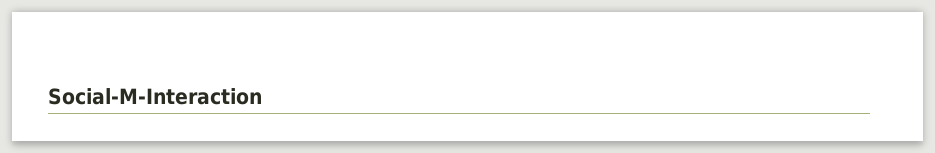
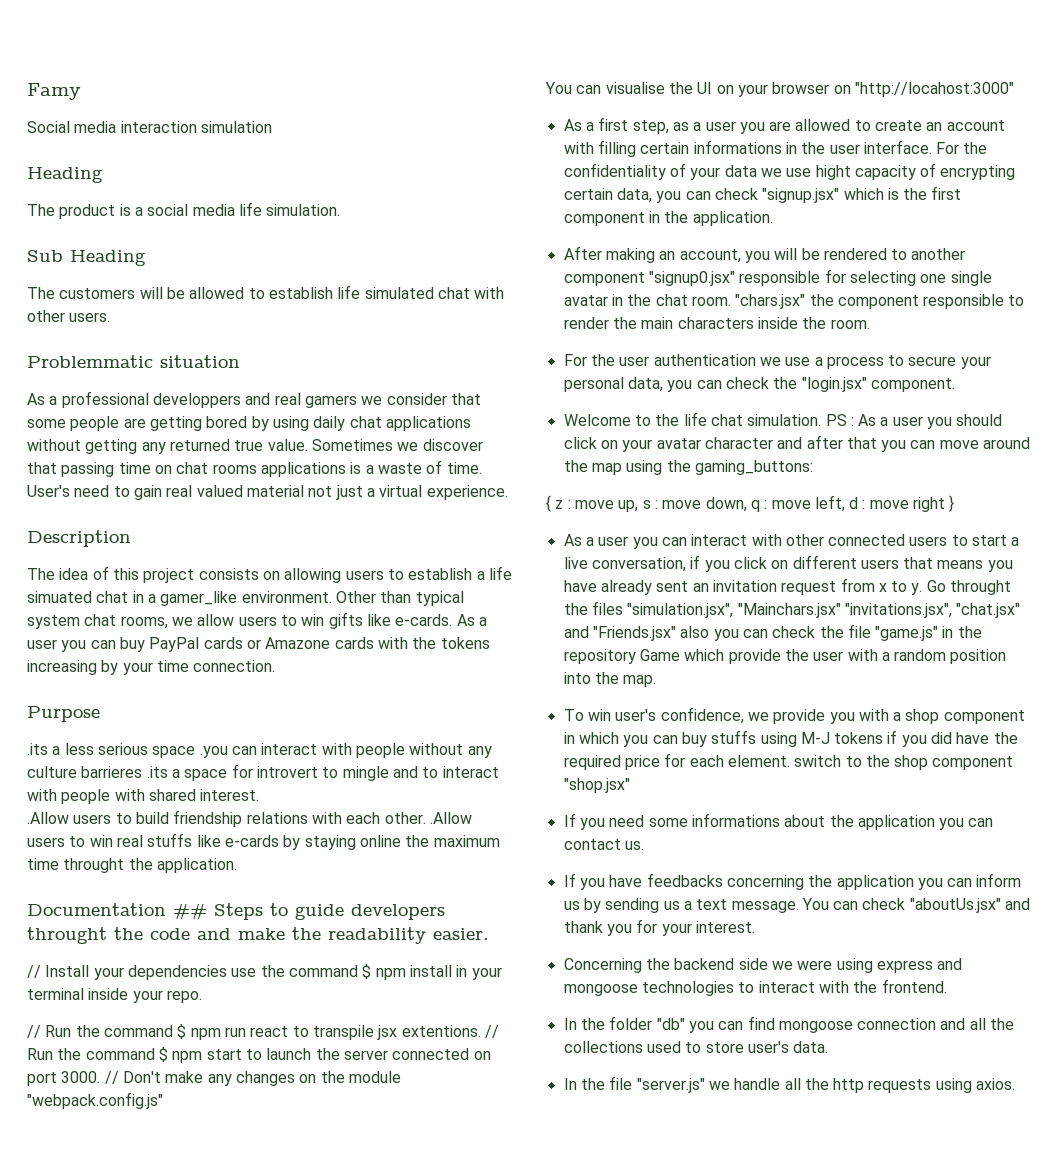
- Social-M-Interaction
+ Famy
+ Social media interaction simulation
+ Heading
+ The product is a social media life simulation.
+ Sub Heading
+ The customers will be allowed to establish life simulated chat with other users.
+ Problemmatic situation
+ As a professional developpers and real gamers we consider that some people are getting bored by using daily chat applications without getting any returned true value. Sometimes we discover that passing time on chat rooms applications is a waste of time. User's need to gain real valued material not just a virtual experience.
+ Description
+ The idea of this project consists on allowing users to establish a life simuated chat in a gamer_like environment. Other than typical system chat rooms, we allow users to win gifts like e-cards. As a user you can buy PayPal cards or Amazone cards with the tokens increasing by your time connection.
+ Purpose
+ .its a less serious space .you can interact with people without any culture barrieres .its a space for introvert to mingle and to interact with people with shared interest.
+ .Allow users to build friendship relations with each other. .Allow users to win real stuffs like e-cards by staying online the maximum time throught the application.
+ Documentation ## Steps to guide developers throught the code and make the readability easier.
+ // Install your dependencies use the command $ npm install in your terminal inside your repo.
+ // Run the command $ npm run react to transpile jsx extentions. // Run the command $ npm start to launch the server connected on port 3000. // Don't make any changes on the module "webpack.config.js"
+ You can visualise the UI on your browser on "http://locahost:3000"
+ As a first step, as a user you are allowed to create an account with filling certain informations in the user interface. For the confidentiality of your data we use hight capacity of encrypting certain data, you can check "signup.jsx" which is the first component in the application.
+ After making an account, you will be rendered to another component "signup0.jsx" responsible for selecting one single avatar in the chat room. "chars.jsx" the component responsible to render the main characters inside the room.
+ For the user authentication we use a process to secure your personal data, you can check the "login.jsx" component.
+ Welcome to the life chat simulation. PS : As a user you should click on your avatar character and after that you can move around the map using the gaming_buttons:
+ { z : move up, s : move down, q : move left, d : move right }
+ As a user you can interact with other connected users to start a live conversation, if you click on different users that means you have already sent an invitation request from x to y. Go throught the files "simulation.jsx", "Mainchars.jsx" "invitations.jsx", "chat.jsx" and "Friends.jsx" also you can check the file "game.js" in the repository Game which provide the user with a random position into the map.
+ To win user's confidence, we provide you with a shop component in which you can buy stuffs using M-J tokens if you did have the required price for each element. switch to the shop component "shop.jsx"
+ If you need some informations about the application you can contact us.
+ If you have feedbacks concerning the application you can inform us by sending us a text message. You can check "aboutUs.jsx" and thank you for your interest.
+ Concerning the backend side we were using express and mongoose technologies to interact with the frontend.
+ In the folder "db" you can find mongoose connection and all the collections used to store user's data.
+ In the file "server.js" we handle all the http requests using axios.

